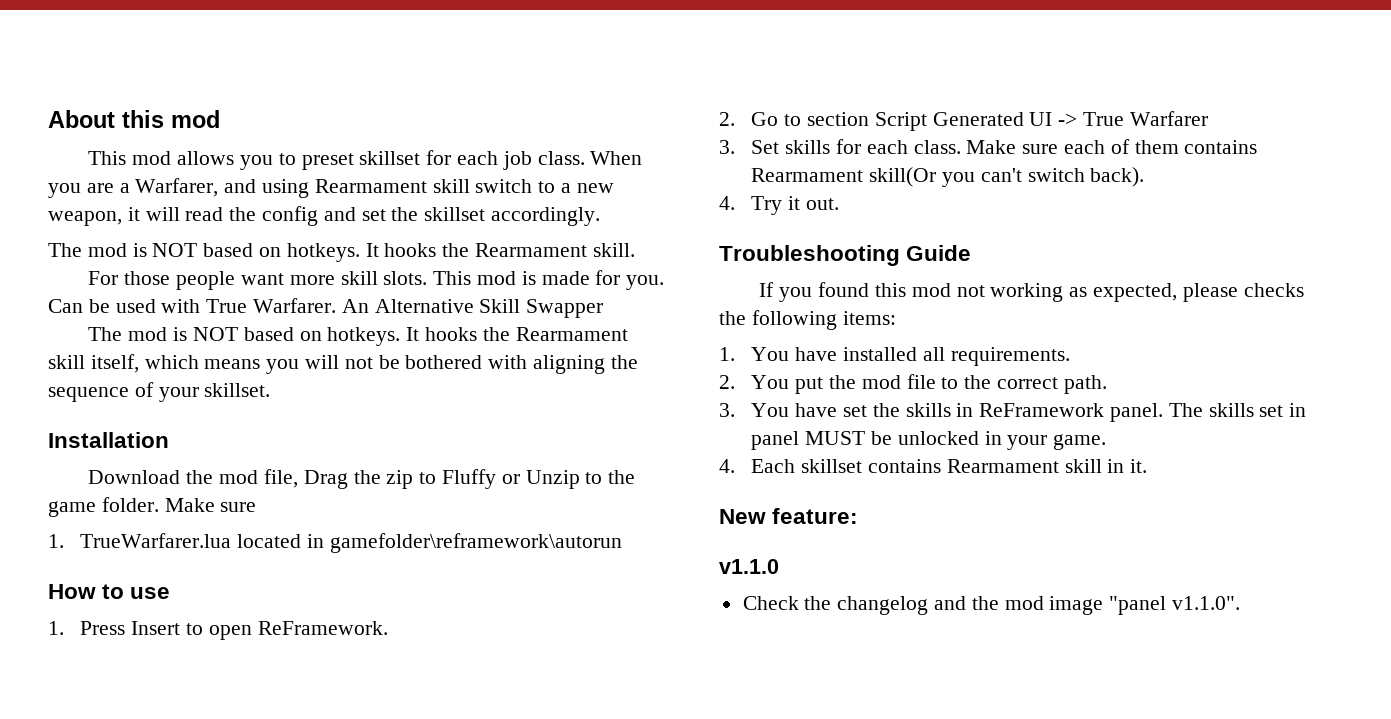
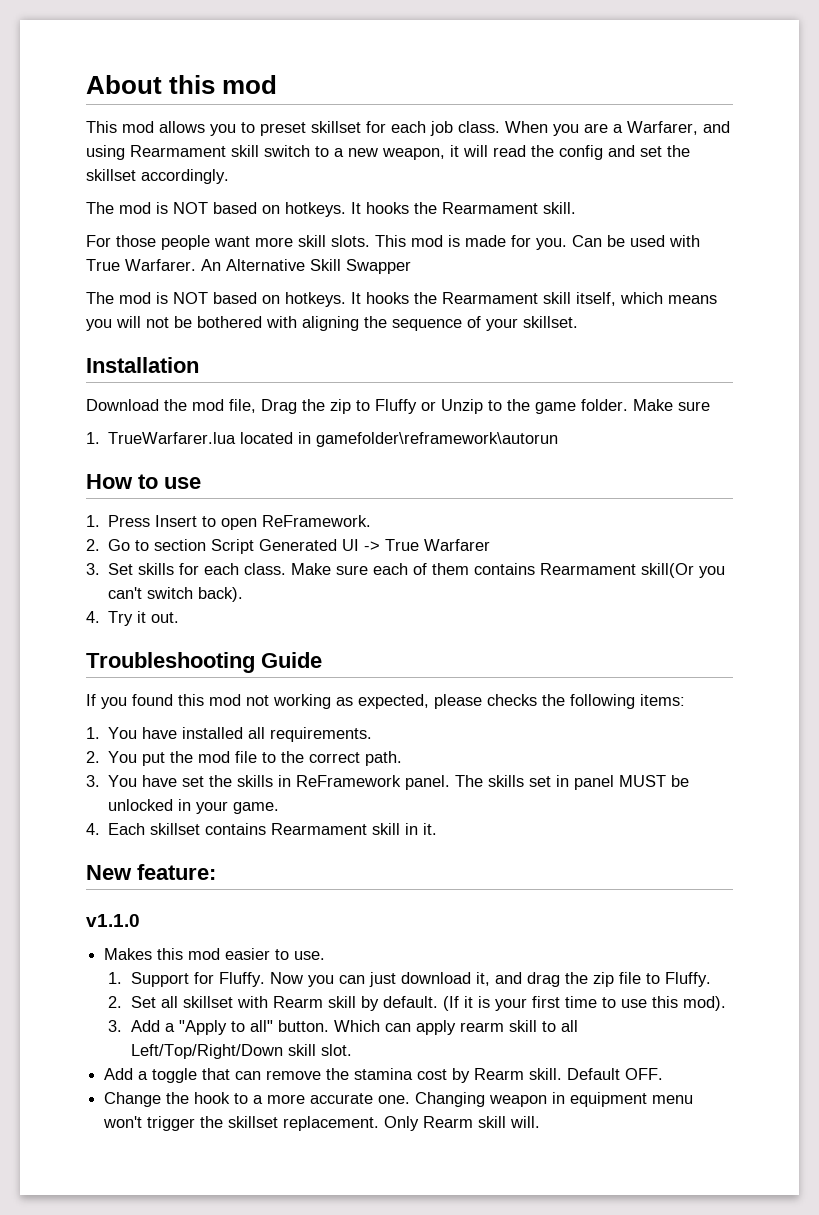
- Check the changelog and the mod image "panel v1.1.0".
+ Makes this mod easier to use.
+ 1. Support for Fluffy. Now you can just download it, and drag the zip file to Fluffy.
+ 2. Set all skillset with Rearm skill by default. (If it is your first time to use this mod).
+ 3. Add a "Apply to all" button. Which can apply rearm skill to all Left/Top/Right/Down skill slot.
+ Add a toggle that can remove the stamina cost by Rearm skill. Default OFF.
+ Change the hook to a more accurate one. Changing weapon in equipment menu won't trigger the skillset replacement. Only Rearm skill will.

